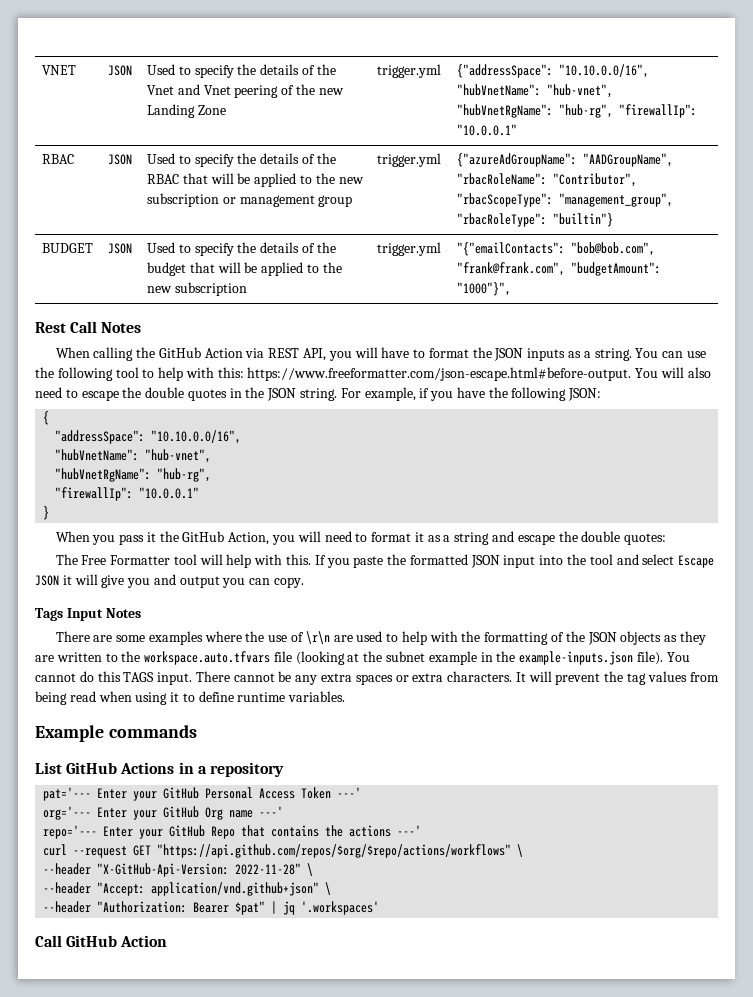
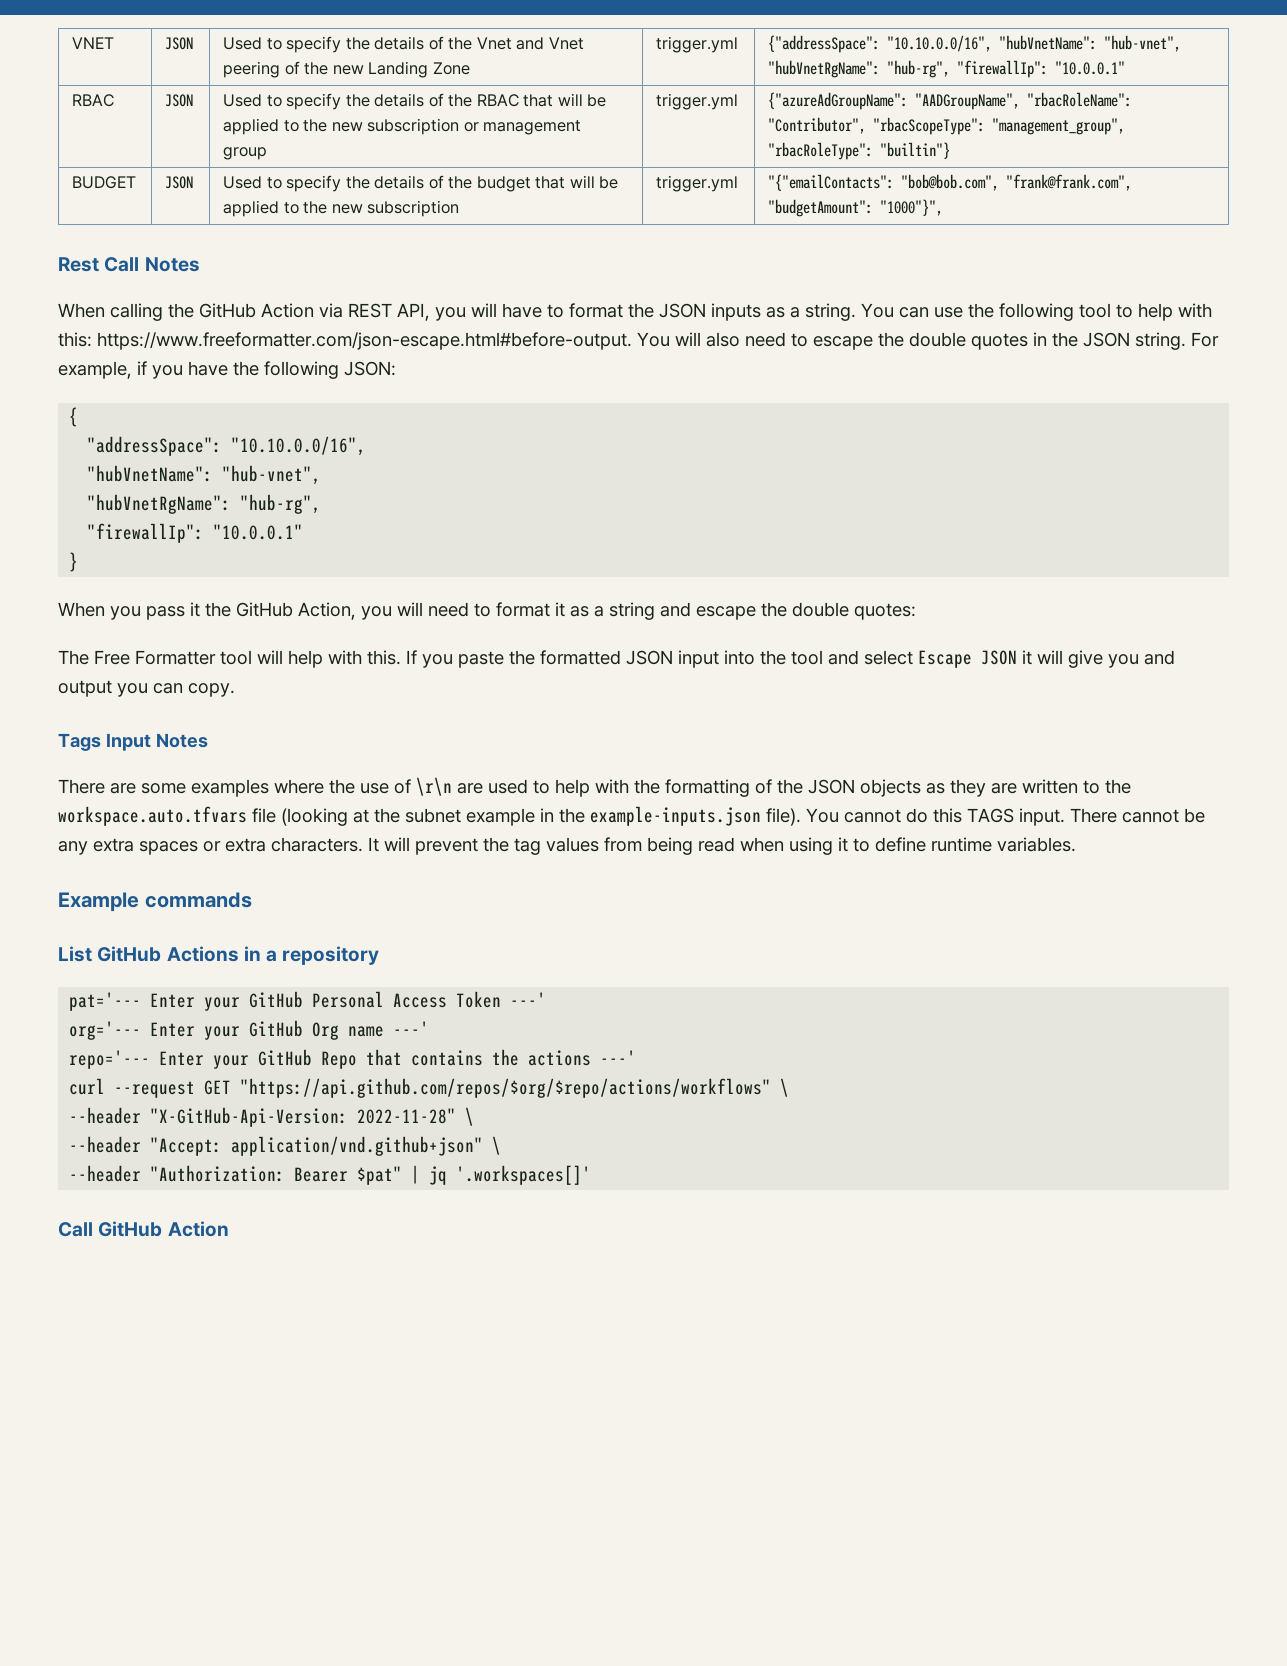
- --header "Authorization: Bearer $pat" | jq '.workspaces'
+ --header "Authorization: Bearer $pat" | jq '.workspaces[]'

